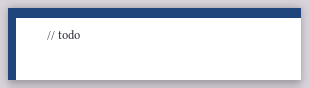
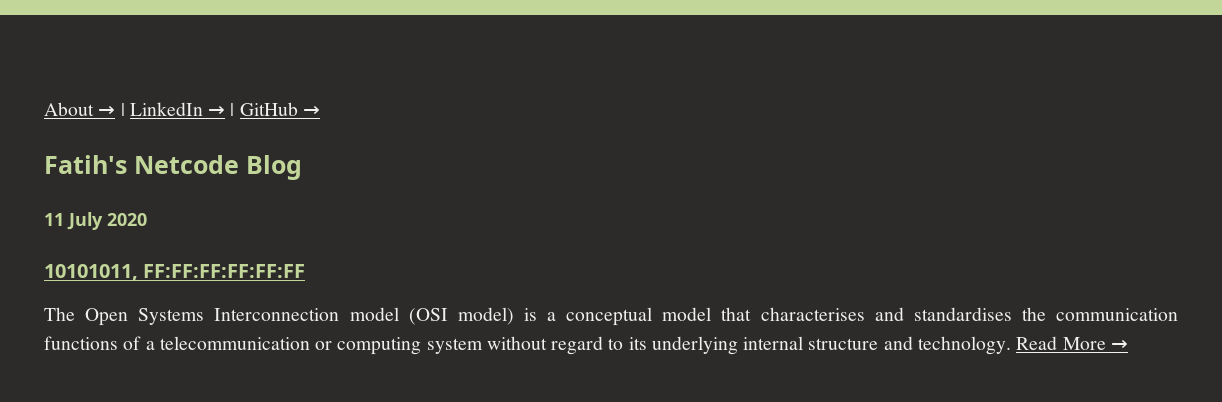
- // todo
+ About → | LinkedIn → | GitHub →
+ Fatih's Netcode Blog
+ 11 July 2020
+ 10101011, FF:FF:FF:FF:FF:FF
+ The Open Systems Interconnection model (OSI model) is a conceptual model that characterises and standardises the communication functions of a telecommunication or computing system without regard to its underlying internal structure and technology. Read More →

